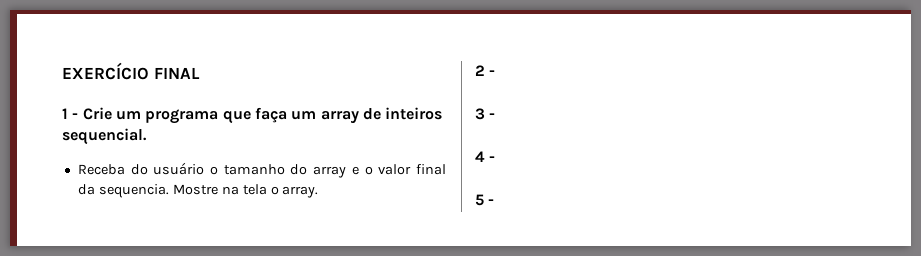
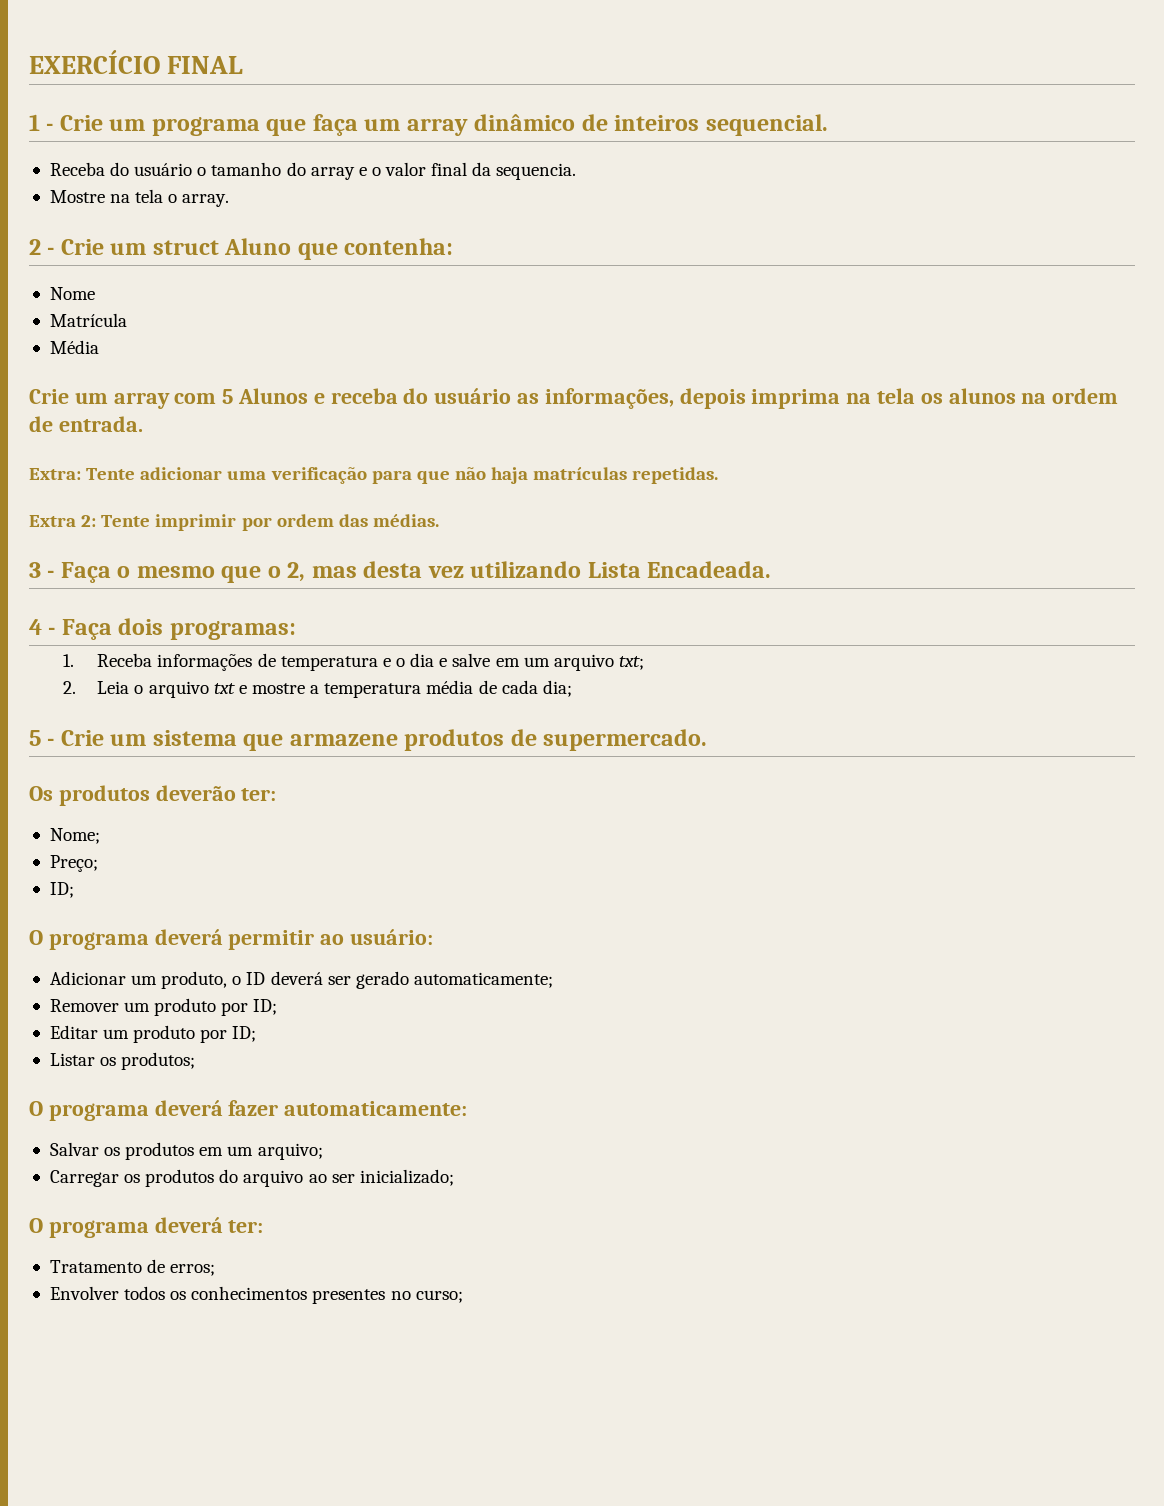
- 1 - Crie um programa que faça um array de inteiros sequencial.
+ 1 - Crie um programa que faça um array dinâmico de inteiros sequencial.
- Receba do usuário o tamanho do array e o valor final da sequencia. Mostre na tela o array.
+ Receba do usuário o tamanho do array e o valor final da sequencia.
+ Mostre na tela o array.
- 2 -
- 3 -
- 4 -
- 5 -
+ 2 - Crie um struct Aluno que contenha:
+ Nome
+ Matrícula
+ Média
+ Crie um array com 5 Alunos e receba do usuário as informações, depois imprima na tela os alunos na ordem de entrada.
+ Extra: Tente adicionar uma verificação para que não haja matrículas repetidas.
+ Extra 2: Tente imprimir por ordem das médias.
+ 3 - Faça o mesmo que o 2, mas desta vez utilizando Lista Encadeada.
+ 4 - Faça dois programas:
+ 1. Receba informações de temperatura e o dia e salve em um arquivo txt;
+ 2. Leia o arquivo txt e mostre a temperatura média de cada dia;
+ 5 - Crie um sistema que armazene produtos de supermercado.
+ Os produtos deverão ter:
+ Nome;
+ Preço;
+ ID;
+ O programa deverá permitir ao usuário:
+ Adicionar um produto, o ID deverá ser gerado automaticamente;
+ Remover um produto por ID;
+ Editar um produto por ID;
+ Listar os produtos;
+ O programa deverá fazer automaticamente:
+ Salvar os produtos em um arquivo;
+ Carregar os produtos do arquivo ao ser inicializado;
+ O programa deverá ter:
+ Tratamento de erros;
+ Envolver todos os conhecimentos presentes no curso;

